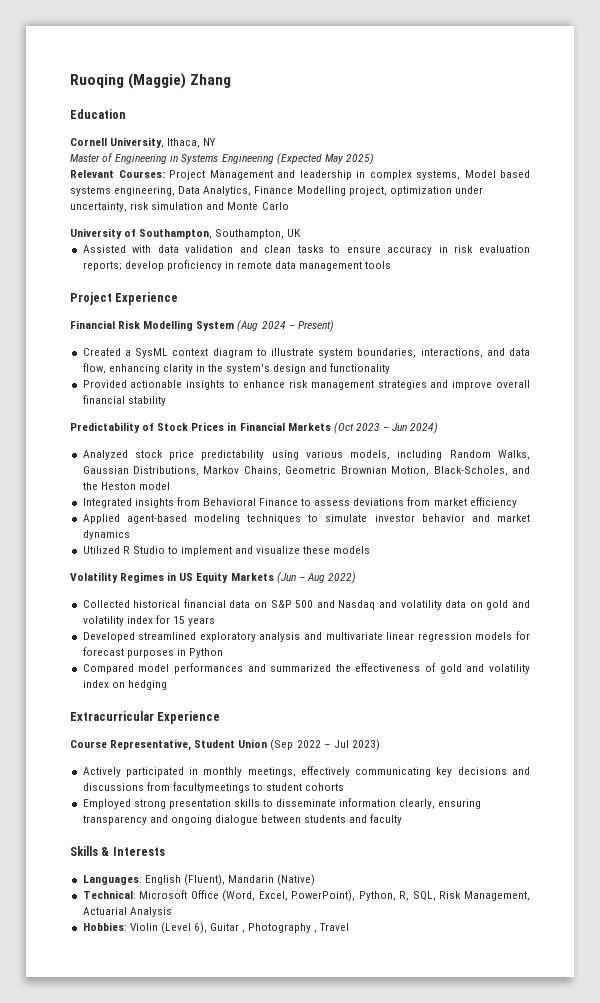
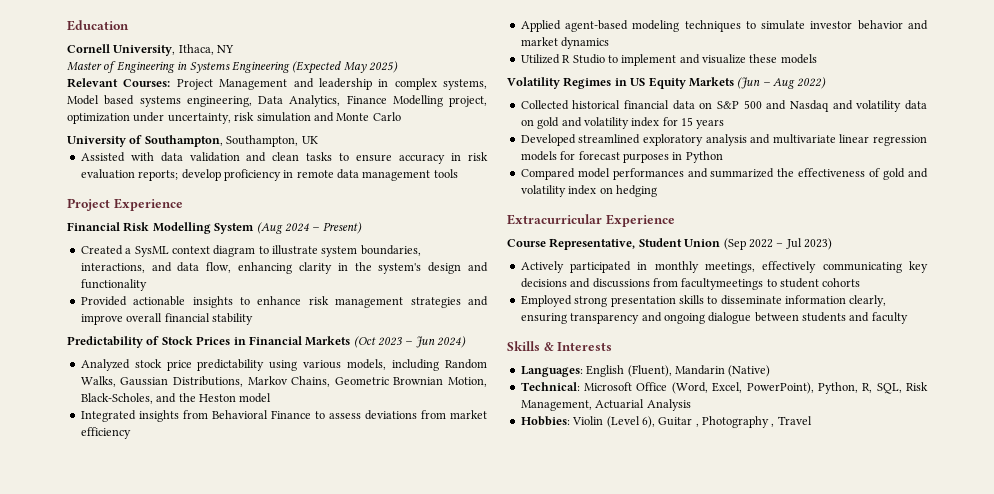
- Ruoqing (Maggie) Zhang

